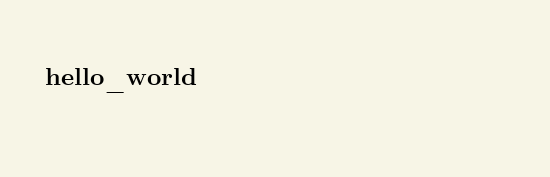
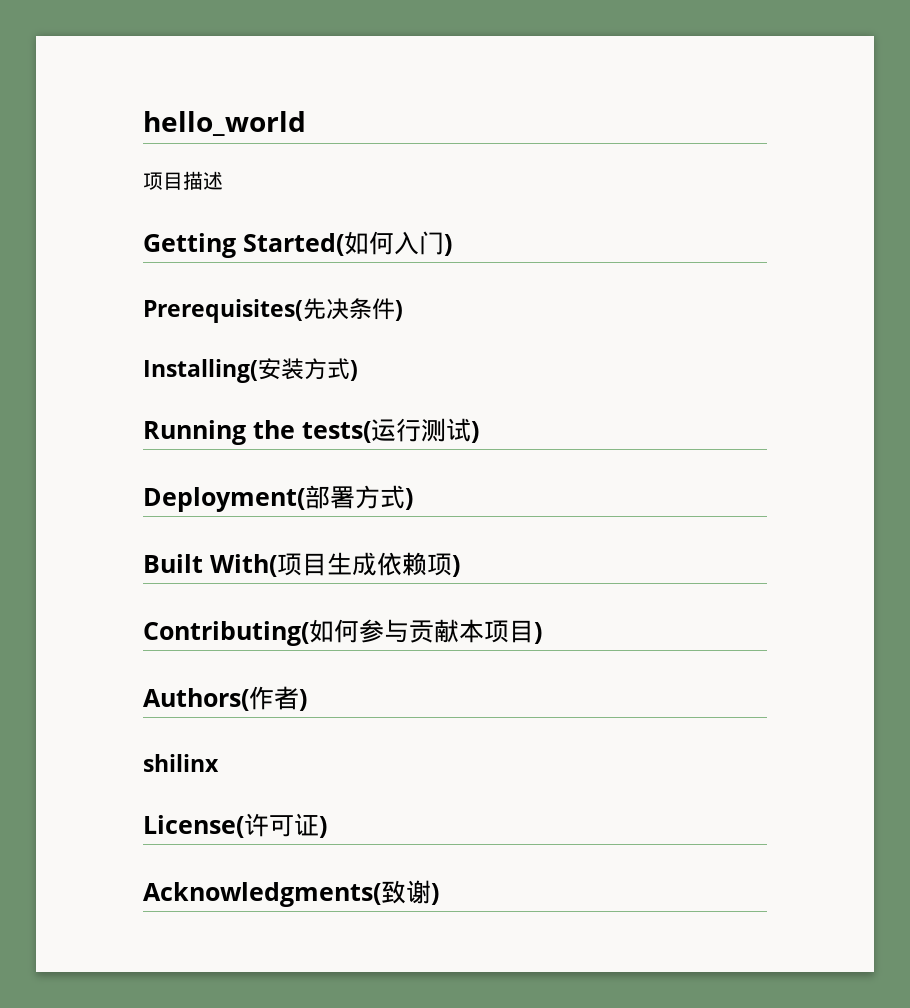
+ 项目描述
+ Getting Started(如何入门)
+ Prerequisites(先决条件)
+ Installing(安装方式)
+ Running the tests(运行测试)
+ Deployment(部署方式)
+ Built With(项目生成依赖项)
+ Contributing(如何参与贡献本项目)
+ Authors(作者)
+ shilinx
+ License(许可证)
+ Acknowledgments(致谢)

